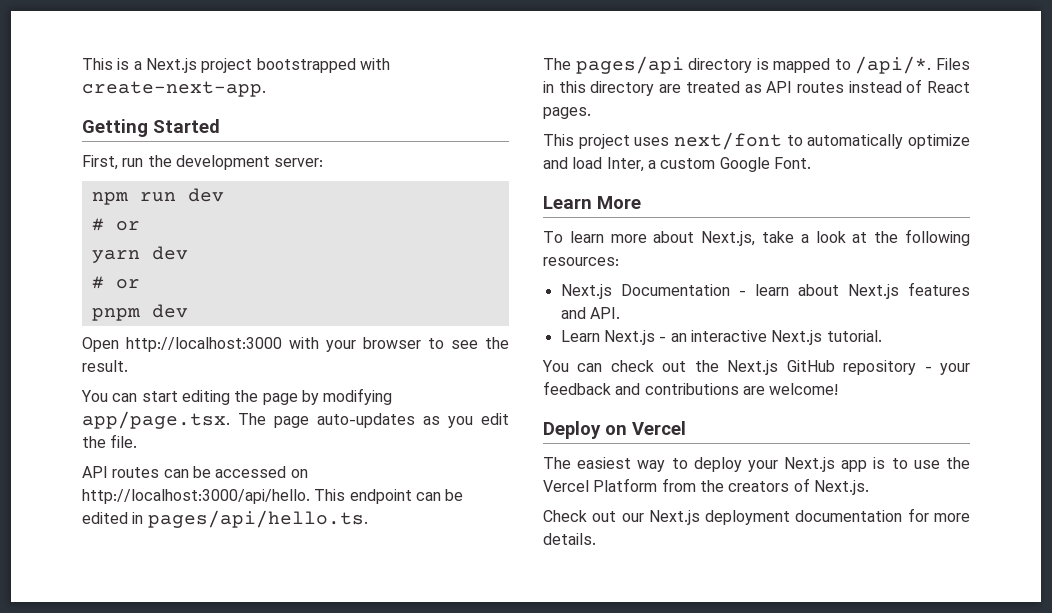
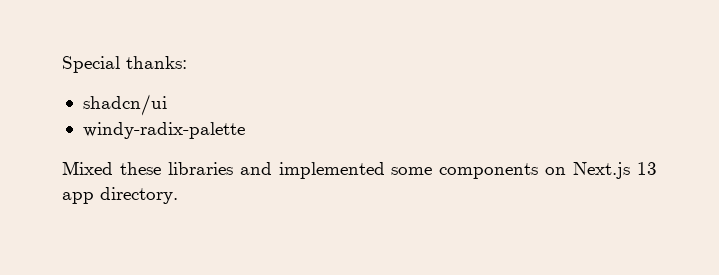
- This is a Next.js project bootstrapped with create-next-app.
- Getting Started
- First, run the development server:
- npm run dev
- # or
- yarn dev
- # or
- pnpm dev
- Open http://localhost:3000 with your browser to see the result.
- You can start editing the page by modifying app/page.tsx. The page auto-updates as you edit the file.
- API routes can be accessed on http://localhost:3000/api/hello. This endpoint can be edited in pages/api/hello.ts.
- The pages/api directory is mapped to /api/*. Files in this directory are treated as API routes instead of React pages.
- This project uses next/font to automatically optimize and load Inter, a custom Google Font.
- Learn More
- To learn more about Next.js, take a look at the following resources:
- Next.js Documentation - learn about Next.js features and API.
- Learn Next.js - an interactive Next.js tutorial.
- You can check out the Next.js GitHub repository - your feedback and contributions are welcome!
- Deploy on Vercel
- The easiest way to deploy your Next.js app is to use the Vercel Platform from the creators of Next.js.
- Check out our Next.js deployment documentation for more details.
+ Special thanks:
+ shadcn/ui
+ windy-radix-palette
+ Mixed these libraries and implemented some components on Next.js 13 app directory.

